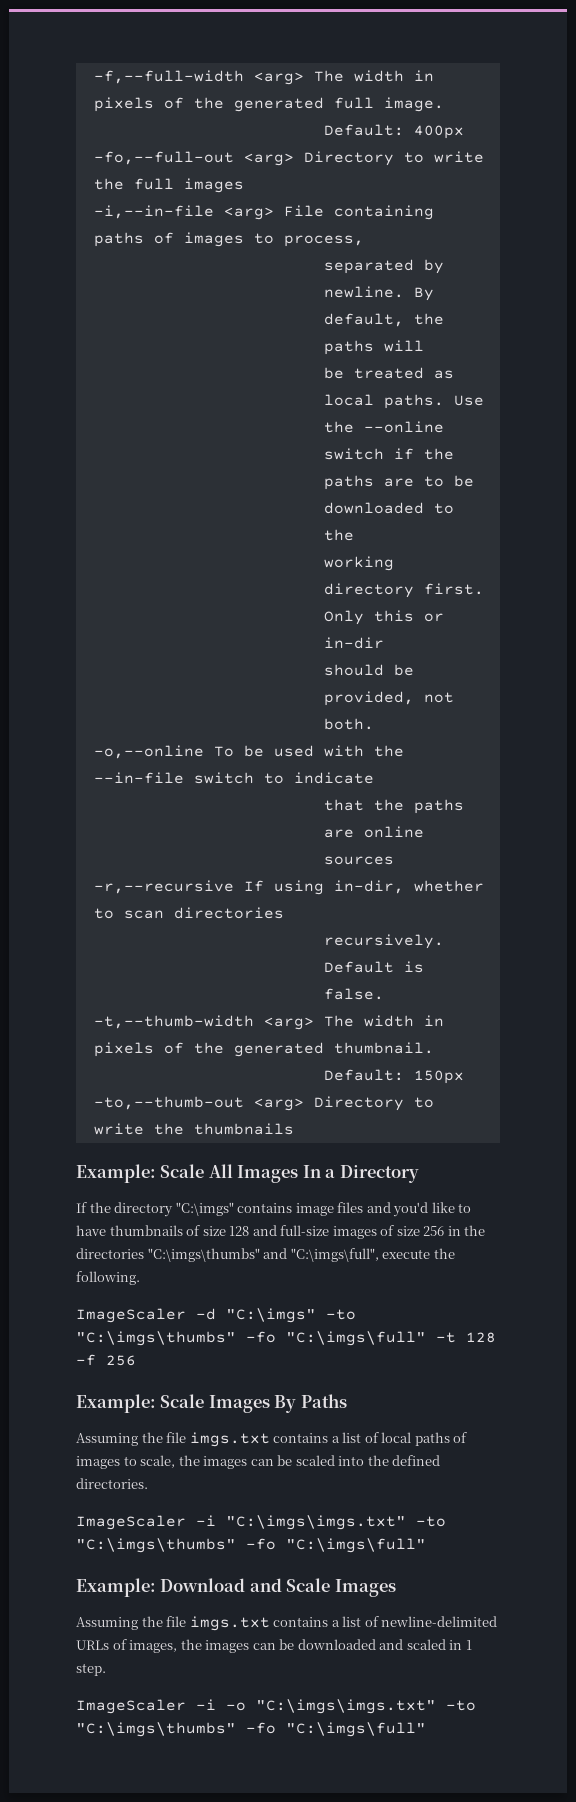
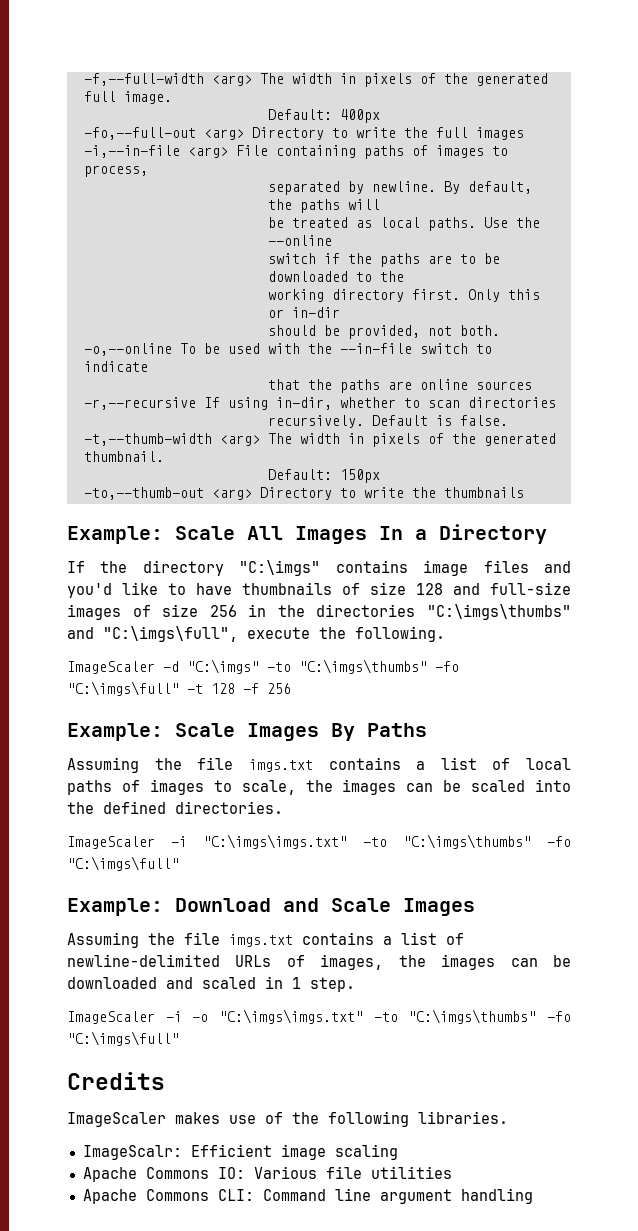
+ Credits
+ ImageScaler makes use of the following libraries.
+ ImageScalr: Efficient image scaling
+ Apache Commons IO: Various file utilities
+ Apache Commons CLI: Command line argument handling

